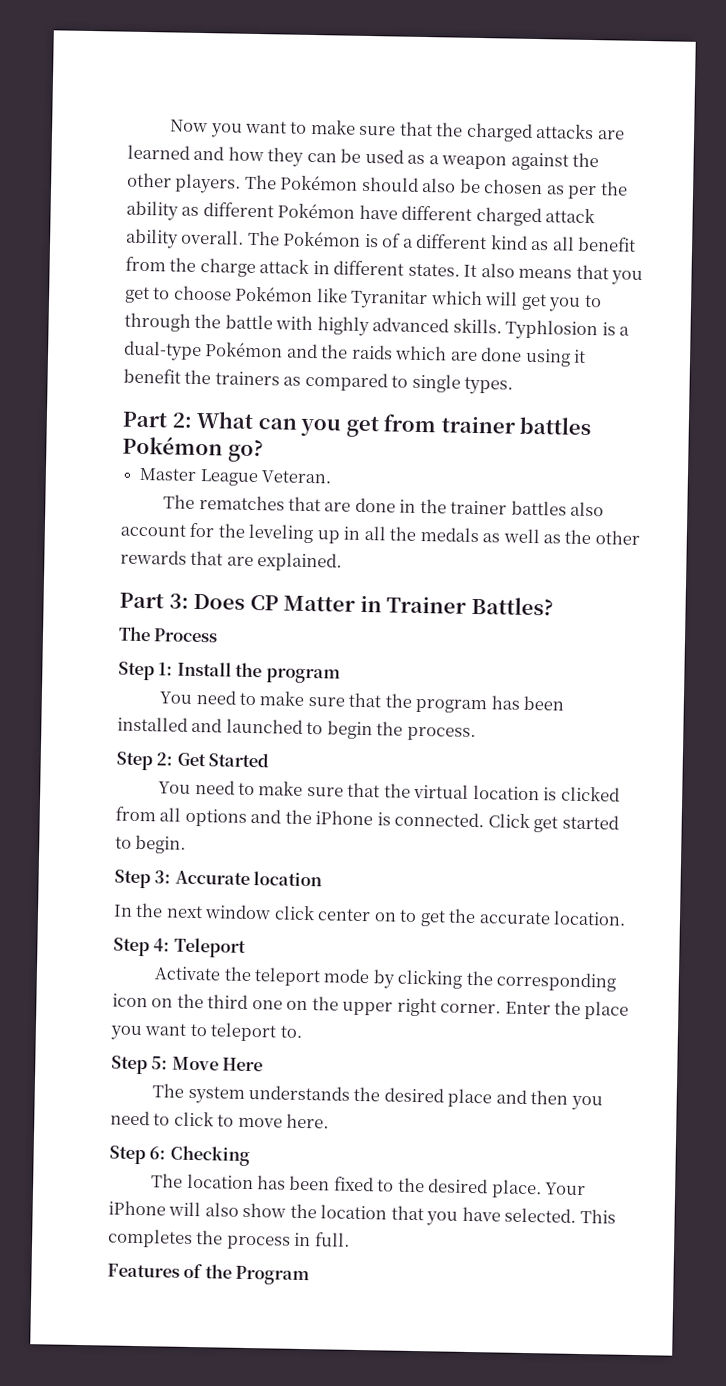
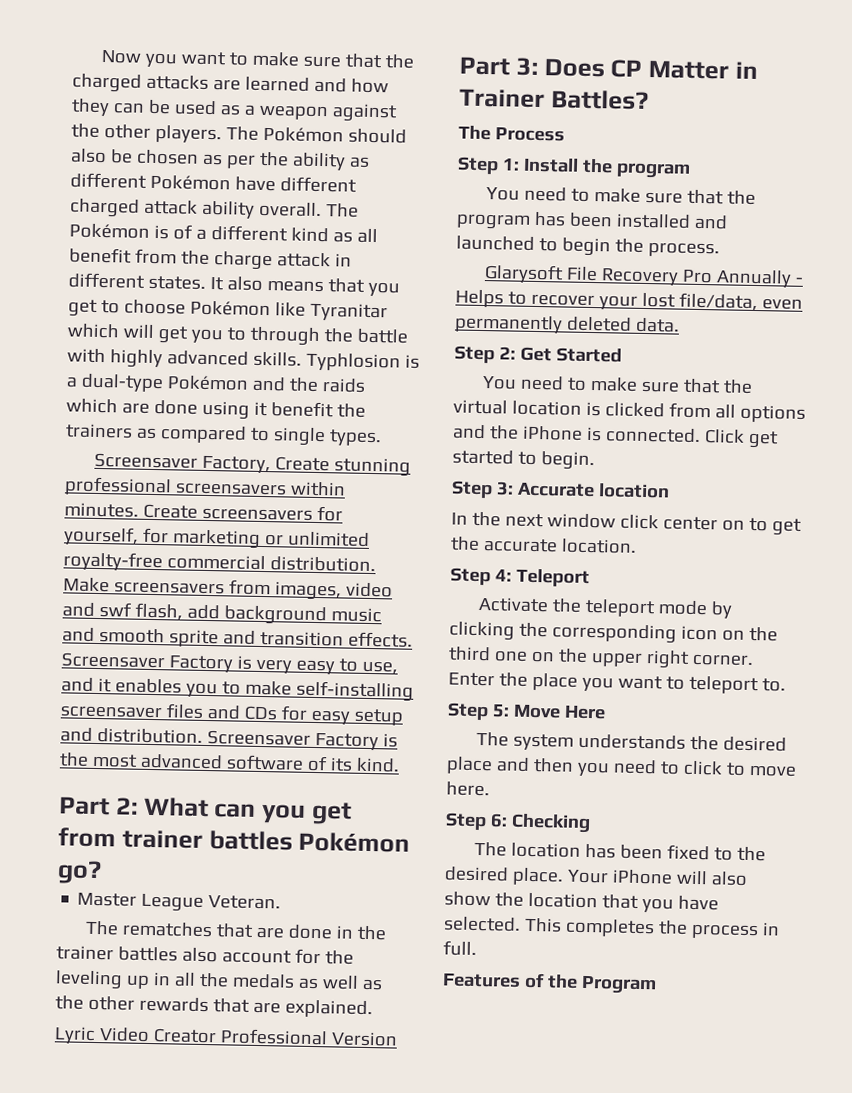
+ Screensaver Factory, Create stunning professional screensavers within minutes. Create screensavers for yourself, for marketing or unlimited royalty-free commercial distribution. Make screensavers from images, video and swf flash, add background music and smooth sprite and transition effects. Screensaver Factory is very easy to use, and it enables you to make self-installing screensaver files and CDs for easy setup and distribution. Screensaver Factory is the most advanced software of its kind.
+ Lyric Video Creator Professional Version
+ Glarysoft File Recovery Pro Annually - Helps to recover your lost file/data, even permanently deleted data.

